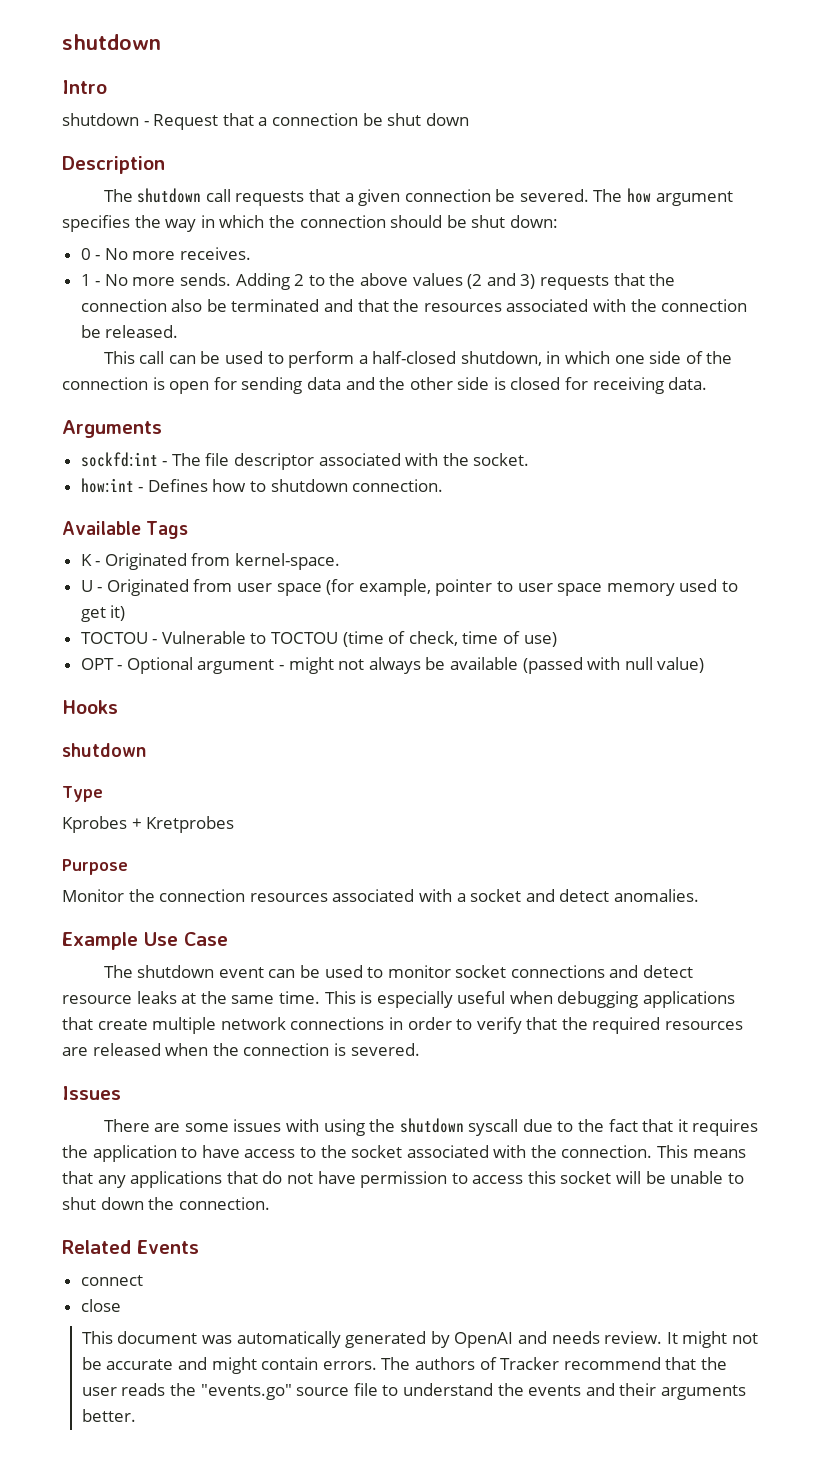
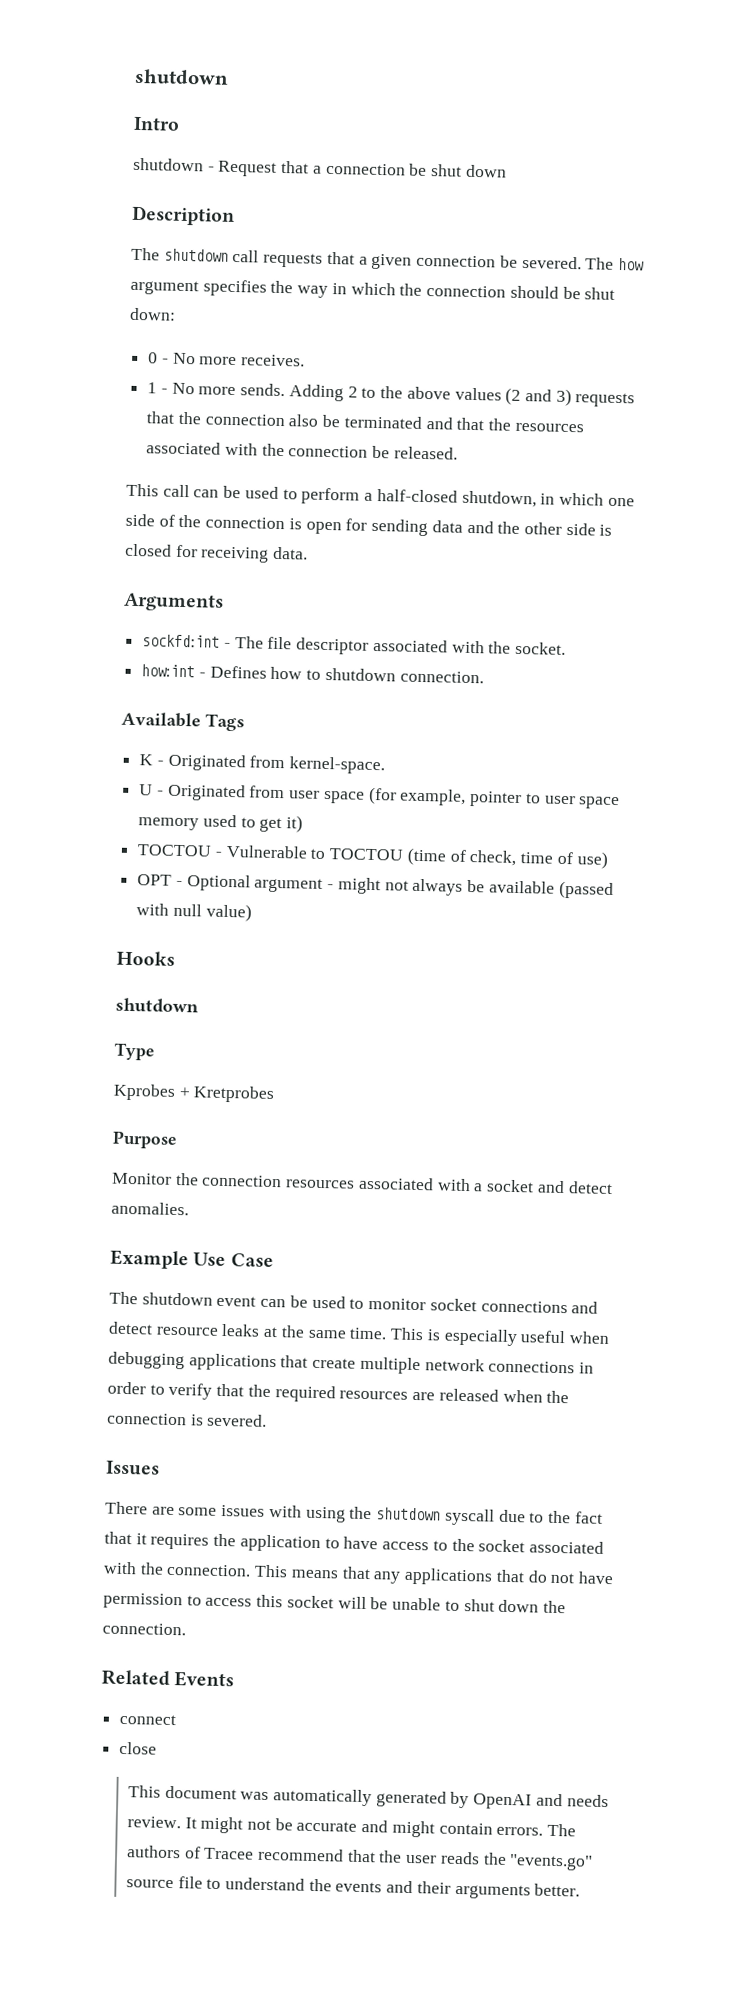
- The authors of Tracker recommend that the user reads the "events.go" source file to understand the events and their arguments better.
+ The authors of Tracee recommend that the user reads the "events.go" source file to understand the events and their arguments better.

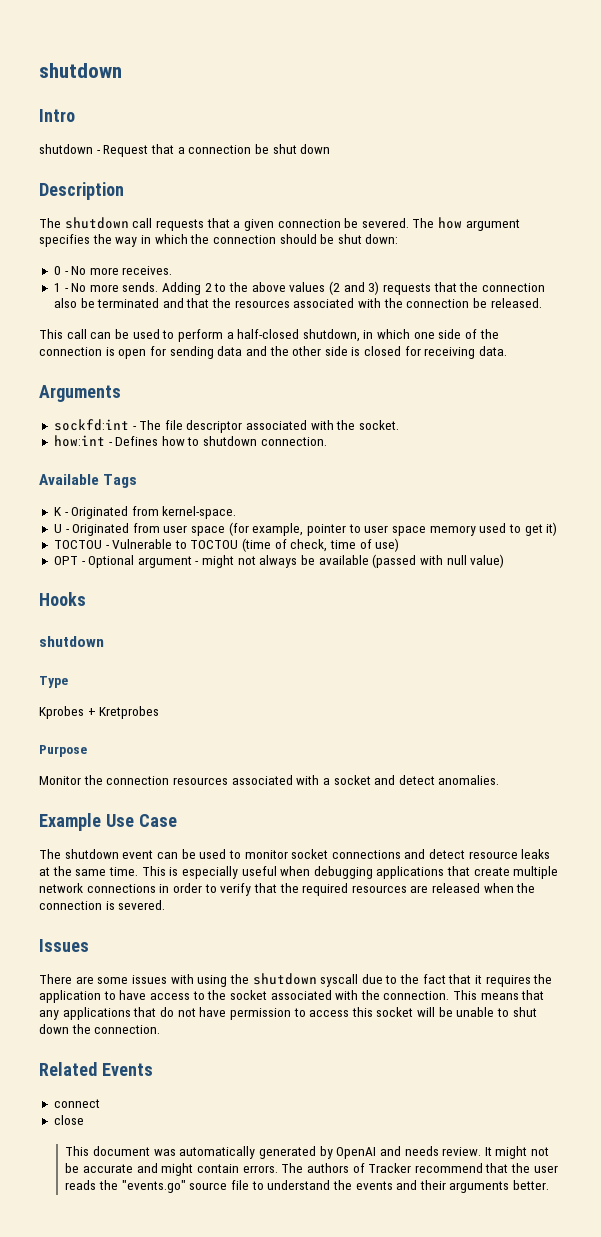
- The authors of Tracee recommend that the user reads the "events.go" source file to understand the events and their arguments better.
+ The authors of Tracker recommend that the user reads the "events.go" source file to understand the events and their arguments better.

